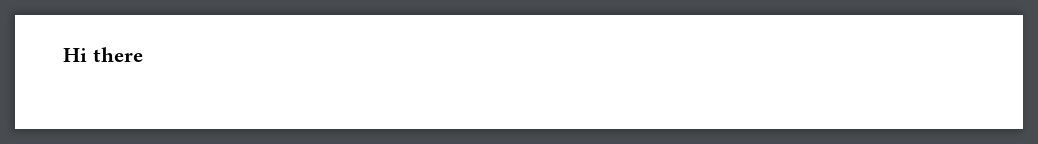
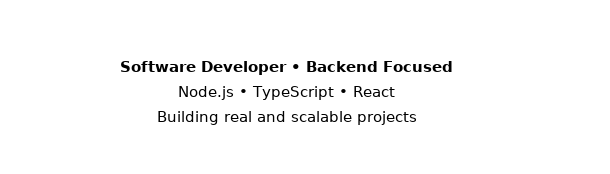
- Hi there
+ Software Developer • Backend Focused
+ Node.js • TypeScript • React
+ Building real and scalable projects

